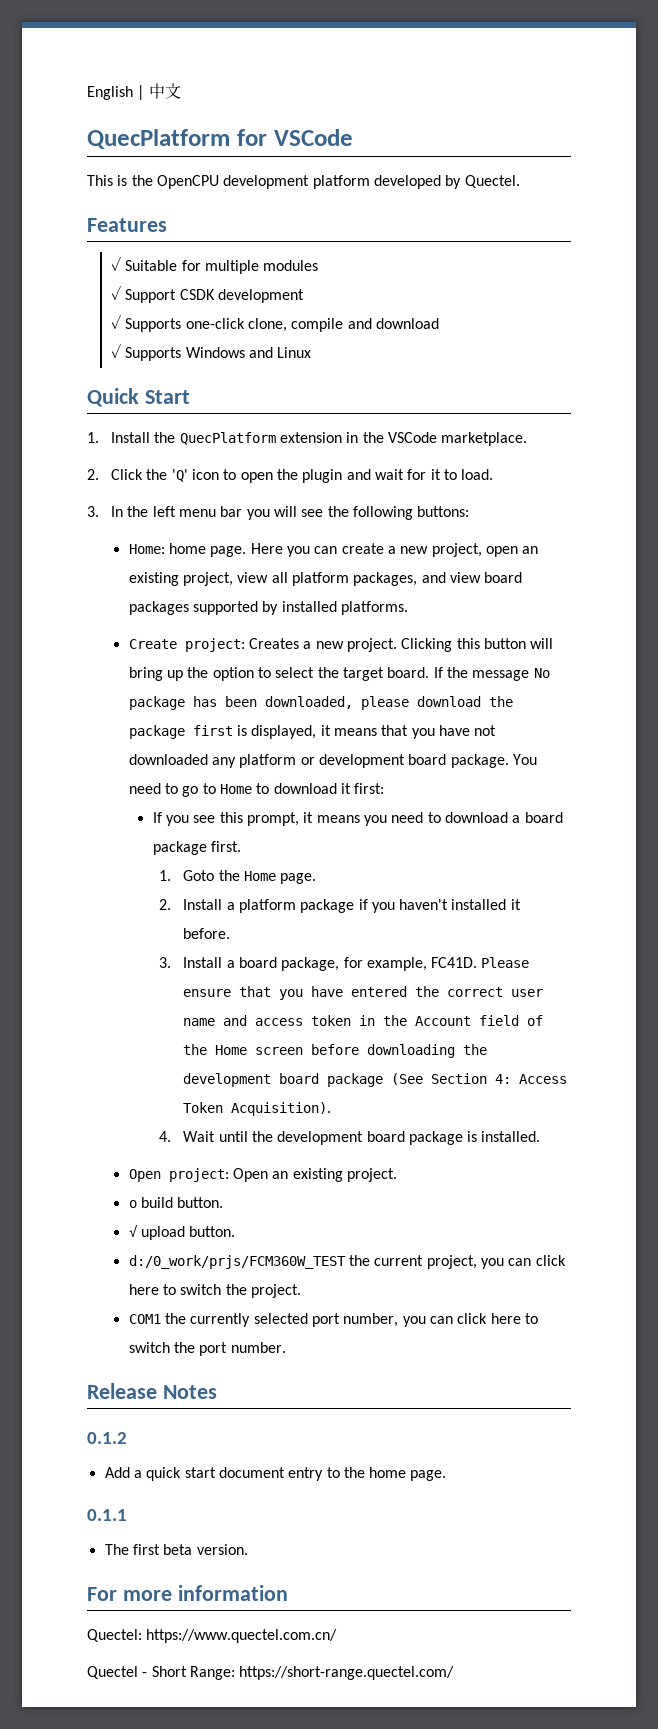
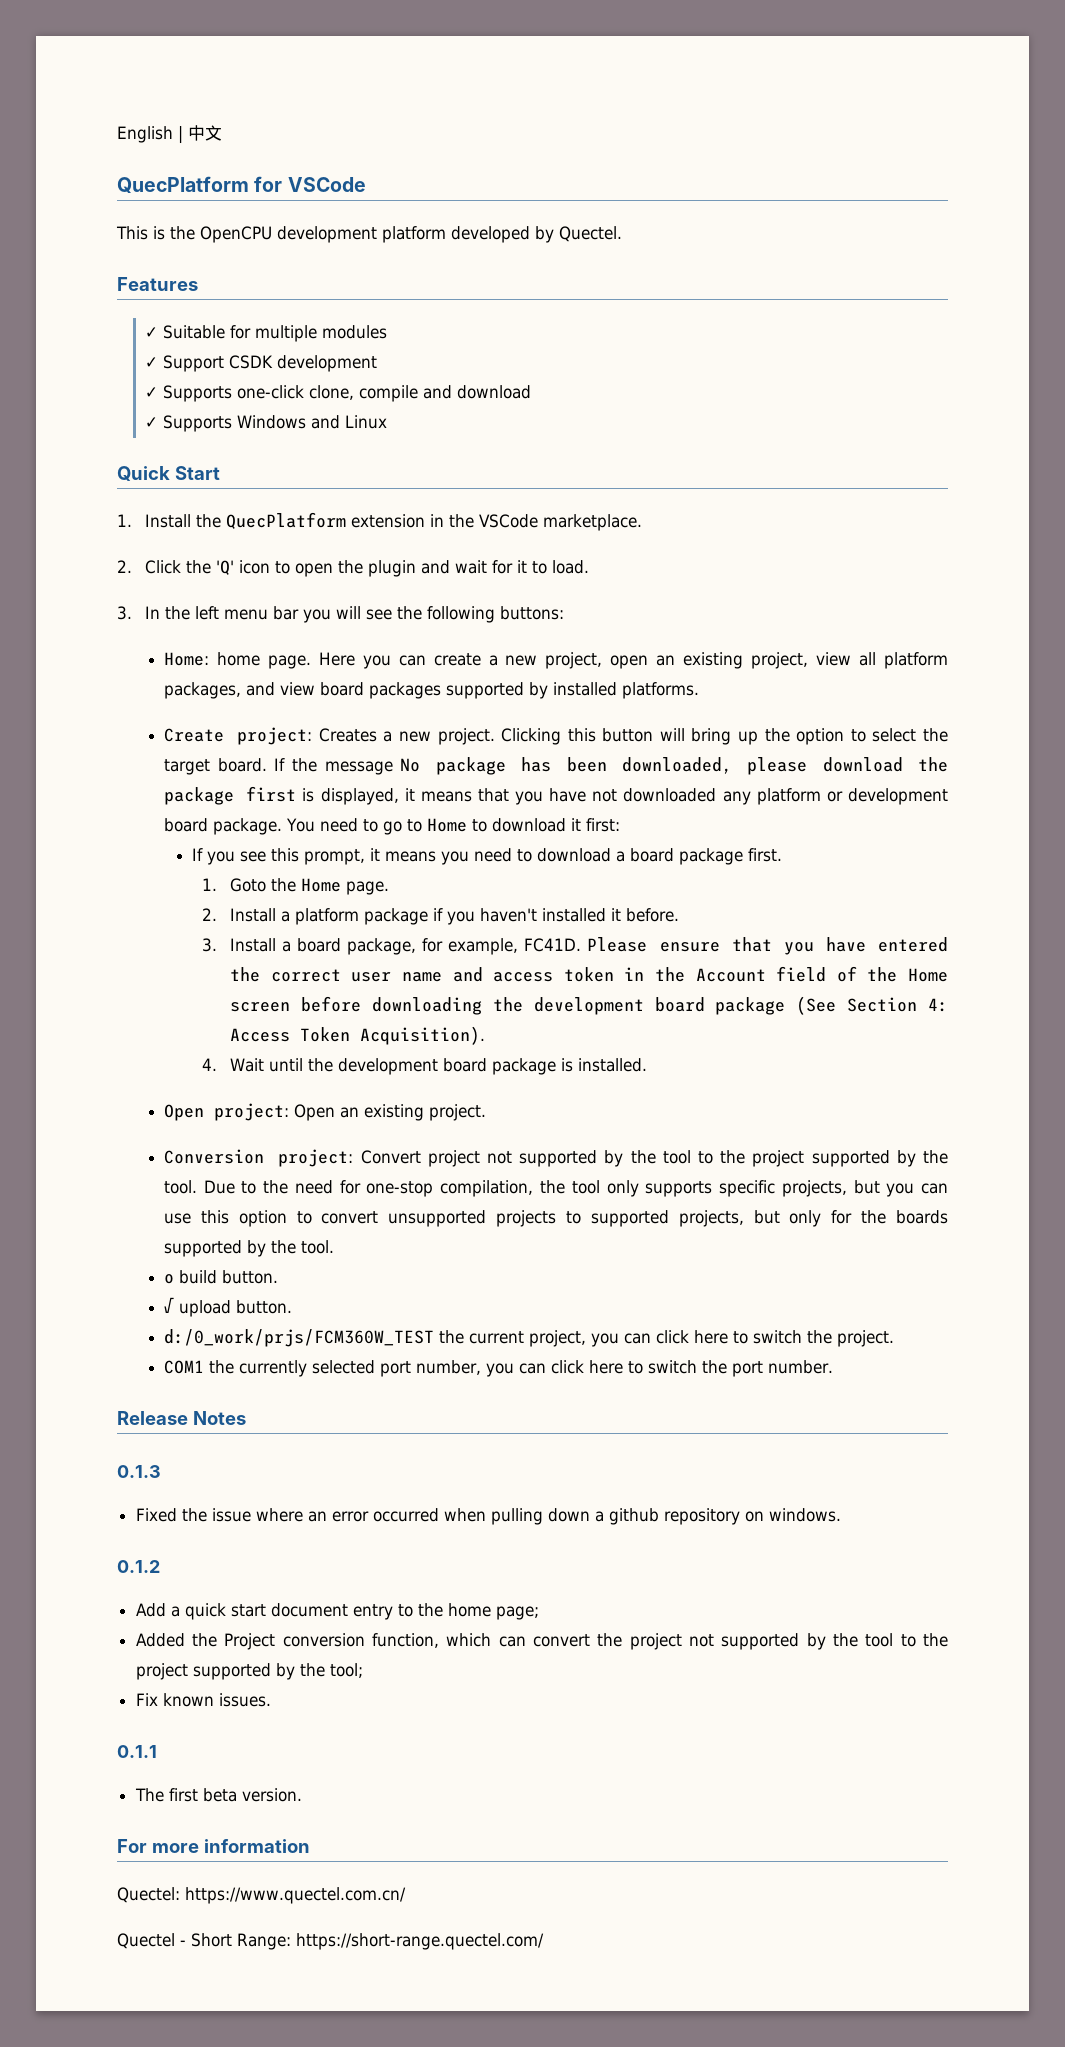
+ Conversion project: Convert project not supported by the tool to the project supported by the tool. Due to the need for one-stop compilation, the tool only supports specific projects, but you can use this option to convert unsupported projects to supported projects, but only for the boards supported by the tool.
+ 0.1.3
+ Fixed the issue where an error occurred when pulling down a github repository on windows.
- Add a quick start document entry to the home page.
+ Add a quick start document entry to the home page;
+ Added the Project conversion function, which can convert the project not supported by the tool to the project supported by the tool;
+ Fix known issues.

